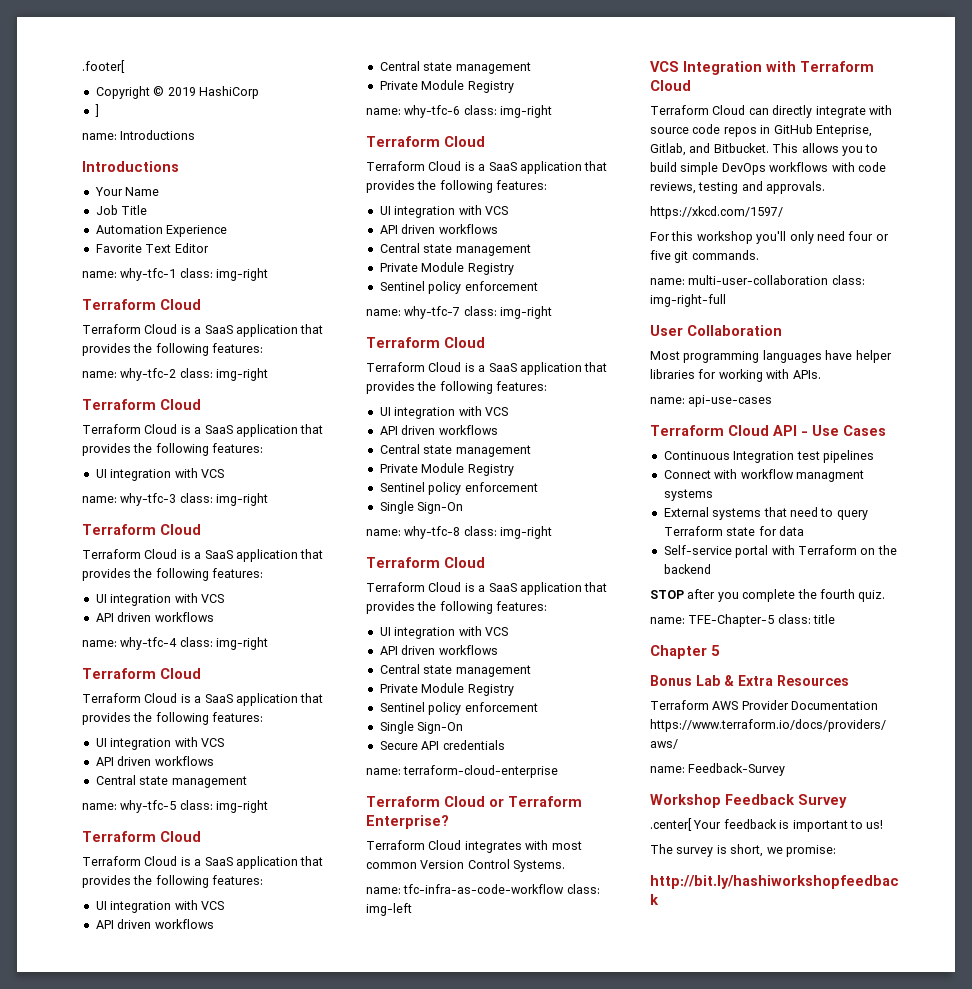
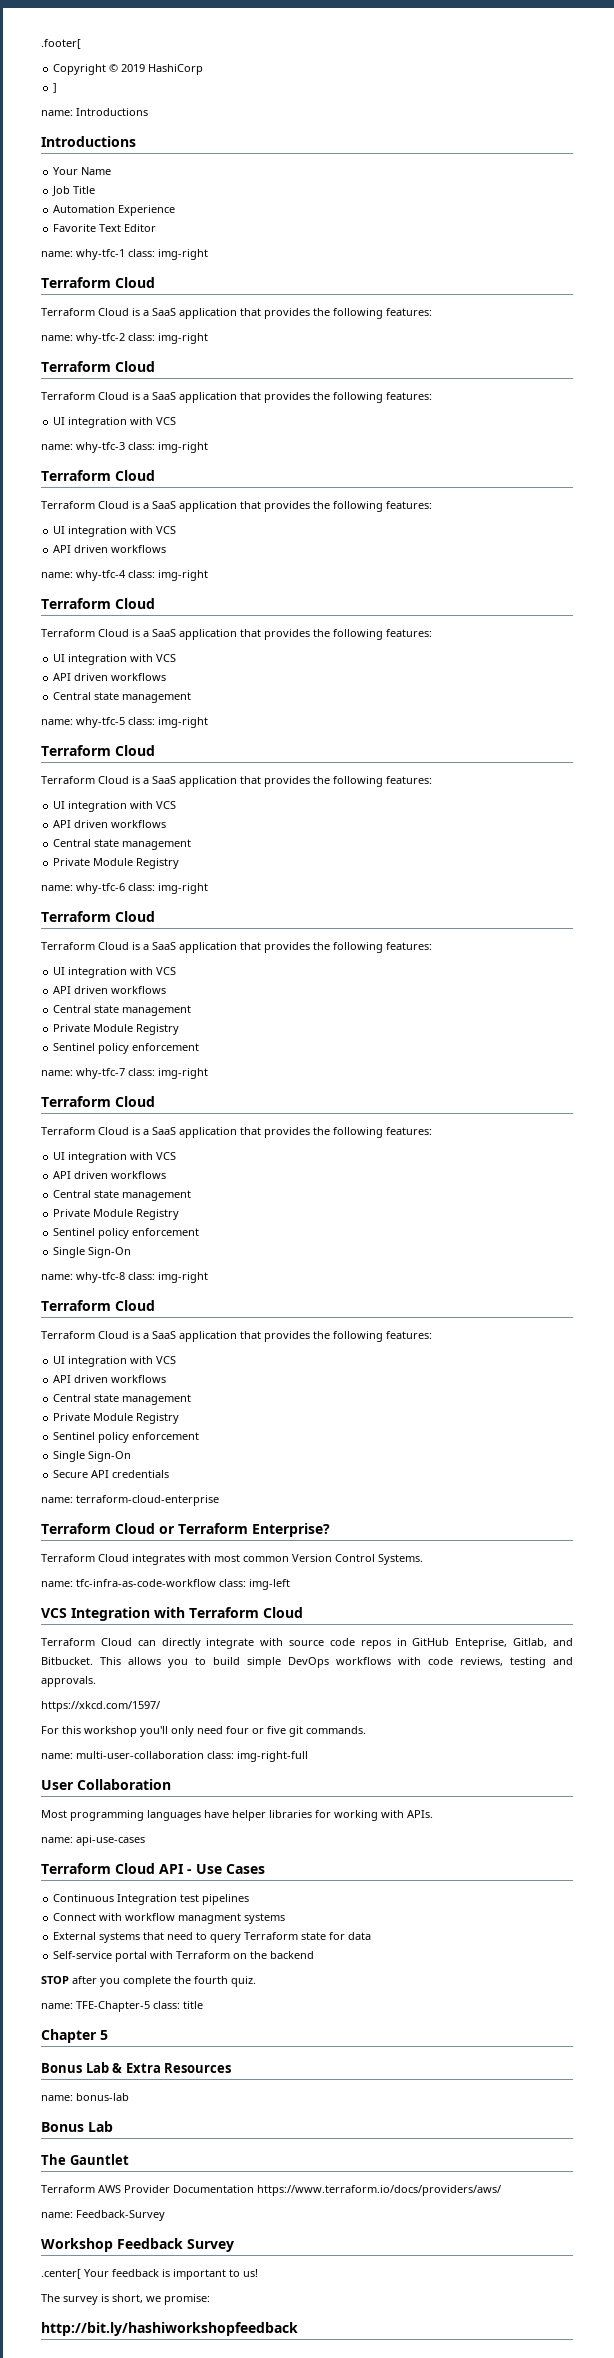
+ name: bonus-lab
+ Bonus Lab
+ The Gauntlet

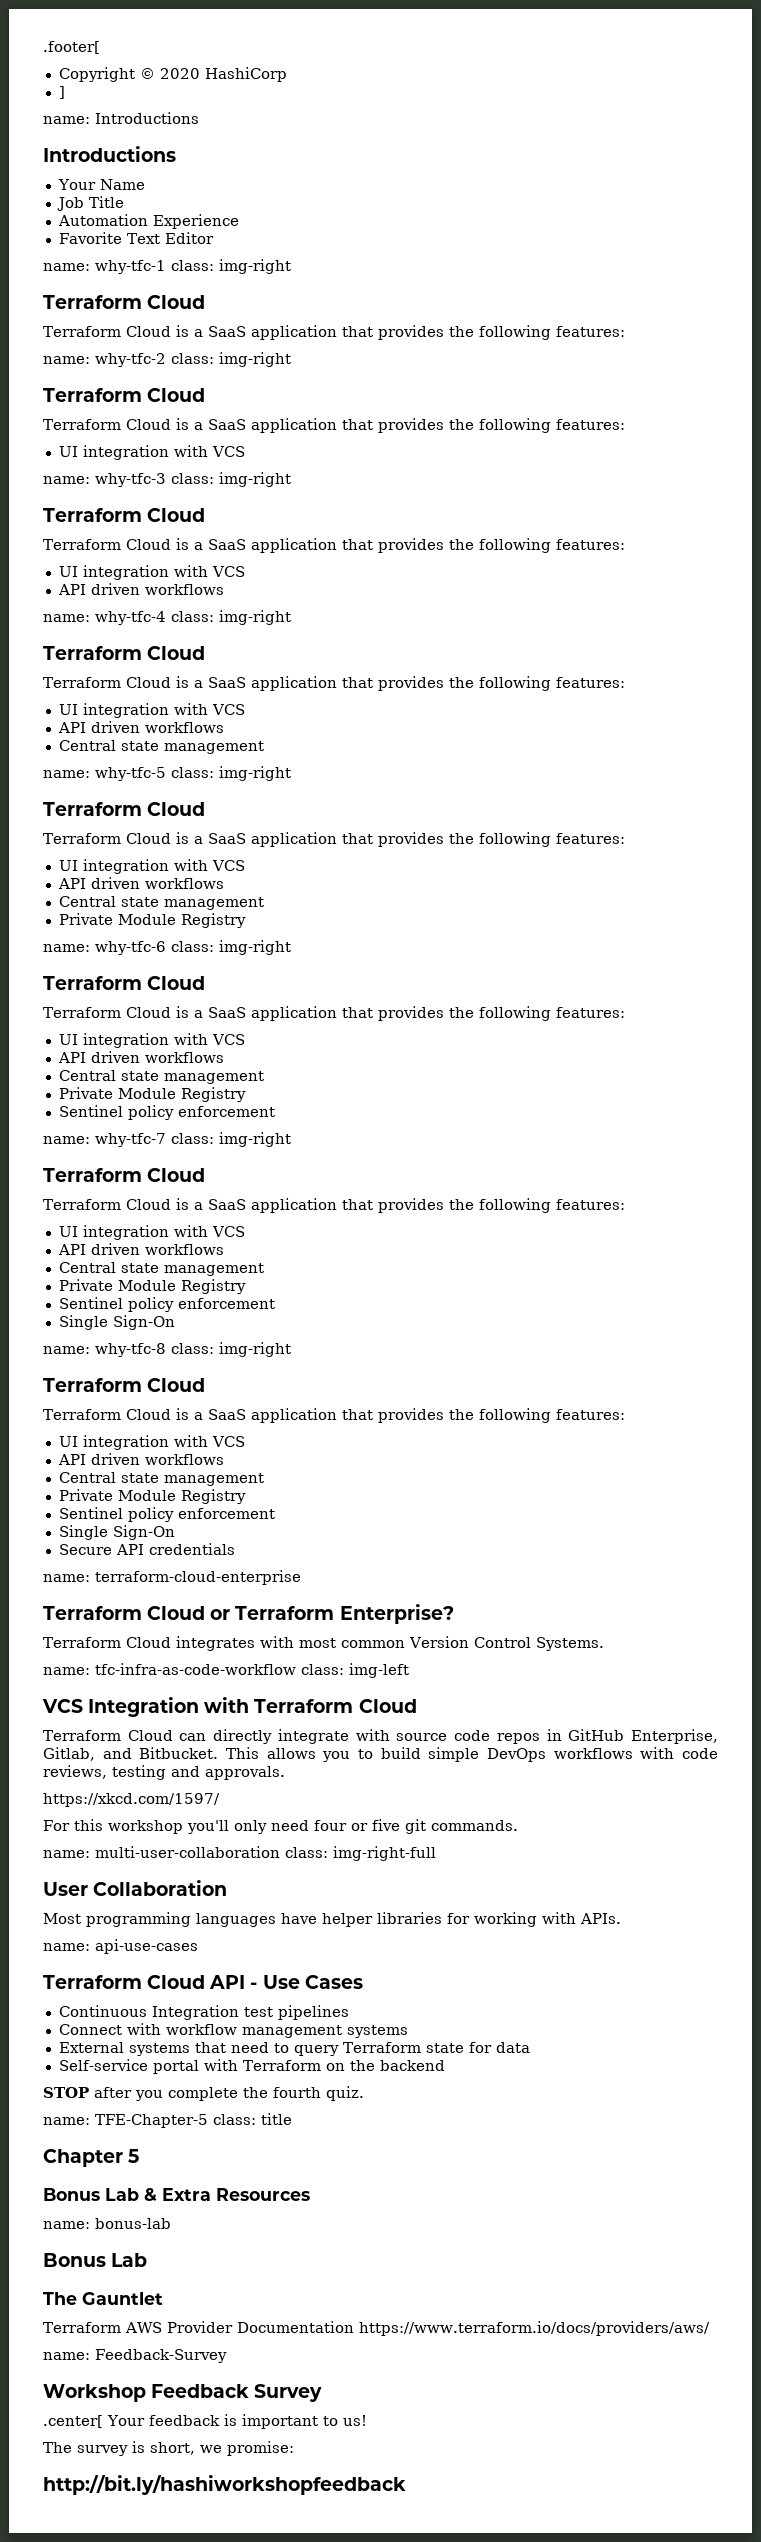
- Copyright © 2019 HashiCorp
+ Copyright © 2020 HashiCorp
- Terraform Cloud can directly integrate with source code repos in GitHub Enteprise, Gitlab, and Bitbucket.
+ Terraform Cloud can directly integrate with source code repos in GitHub Enterprise, Gitlab, and Bitbucket.
- Connect with workflow managment systems
+ Connect with workflow management systems

